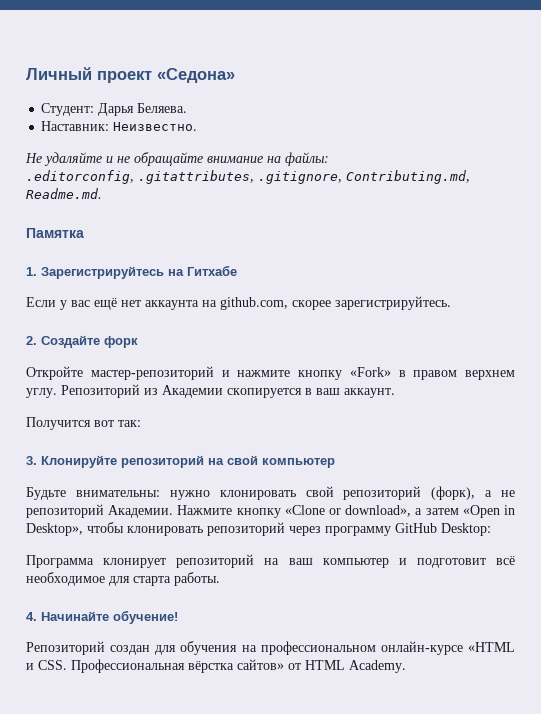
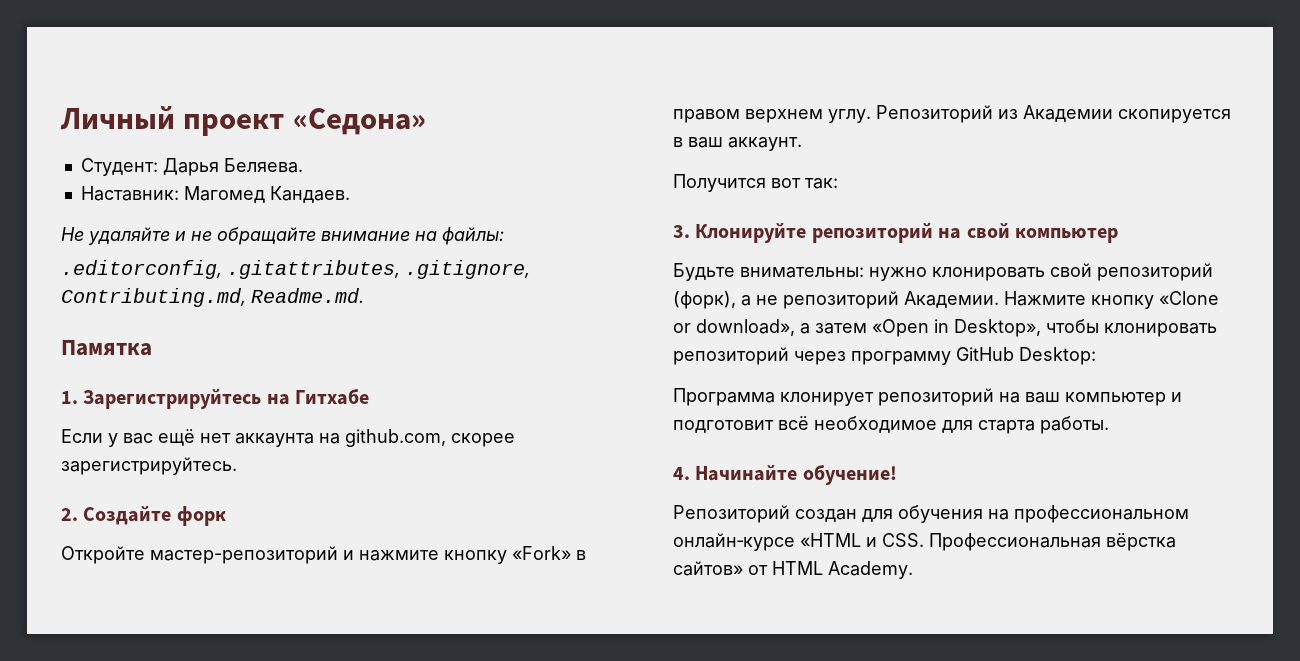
- Наставник: Неизвестно.
+ Наставник: Магомед Кандаев.

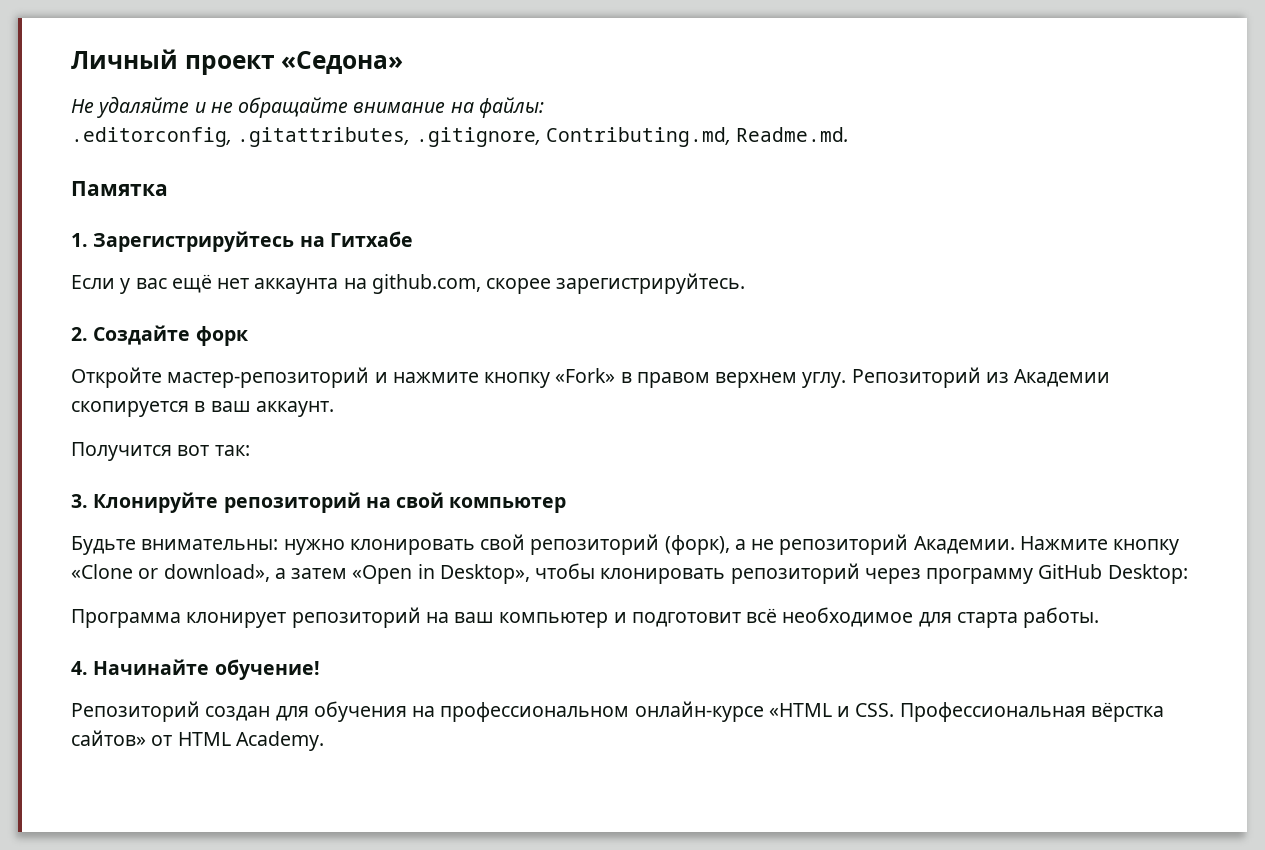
- Студент: Дарья Беляева.
- Наставник: Магомед Кандаев.

